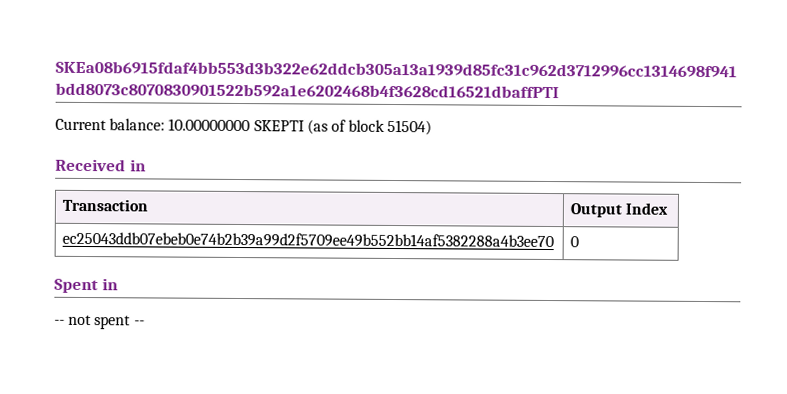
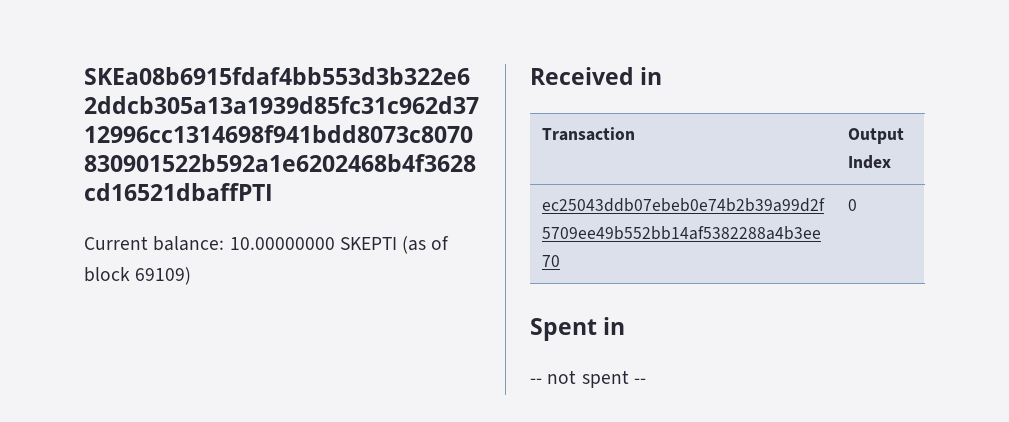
- Current balance: 10.00000000 SKEPTI (as of block 51504)
+ Current balance: 10.00000000 SKEPTI (as of block 69109)

